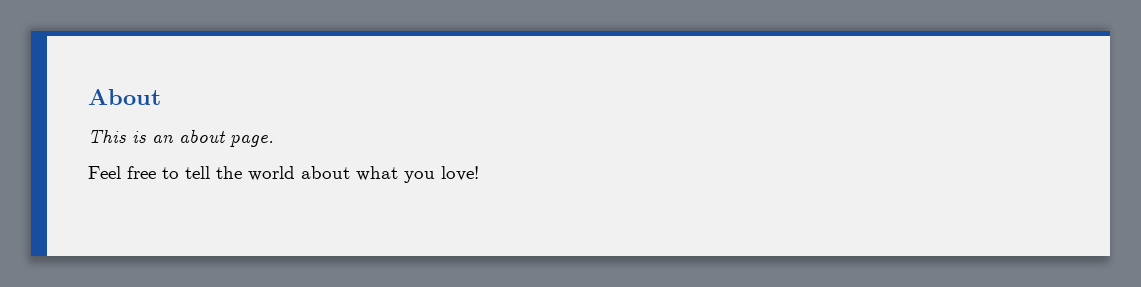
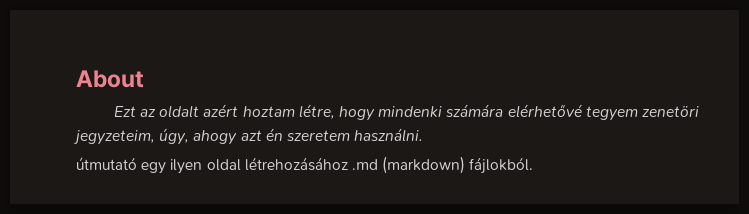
- This is an about page.
- Feel free to tell the world about what you love!
+ Ezt az oldalt azért hoztam létre, hogy mindenki számára elérhetővé tegyem zenetöri jegyzeteim, úgy, ahogy azt én szeretem használni.
+ útmutató egy ilyen oldal létrehozásához .md (markdown) fájlokból.

